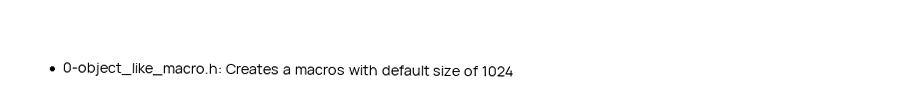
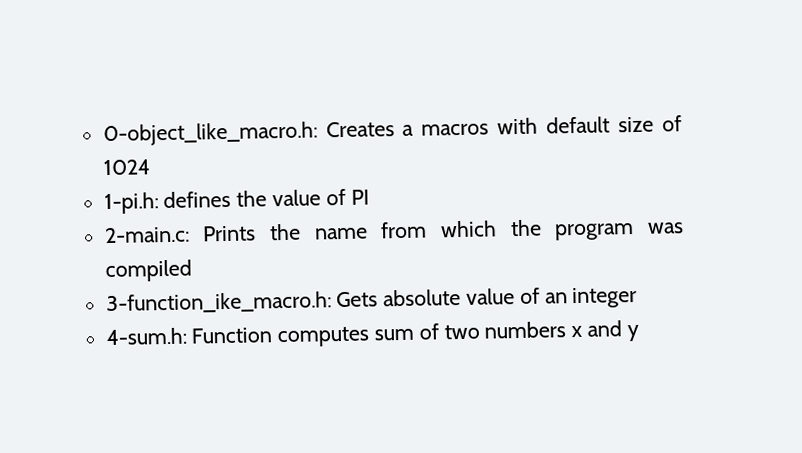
+ 1-pi.h: defines the value of PI
+ 2-main.c: Prints the name from which the program was compiled
+ 3-function_ike_macro.h: Gets absolute value of an integer
+ 4-sum.h: Function computes sum of two numbers x and y

